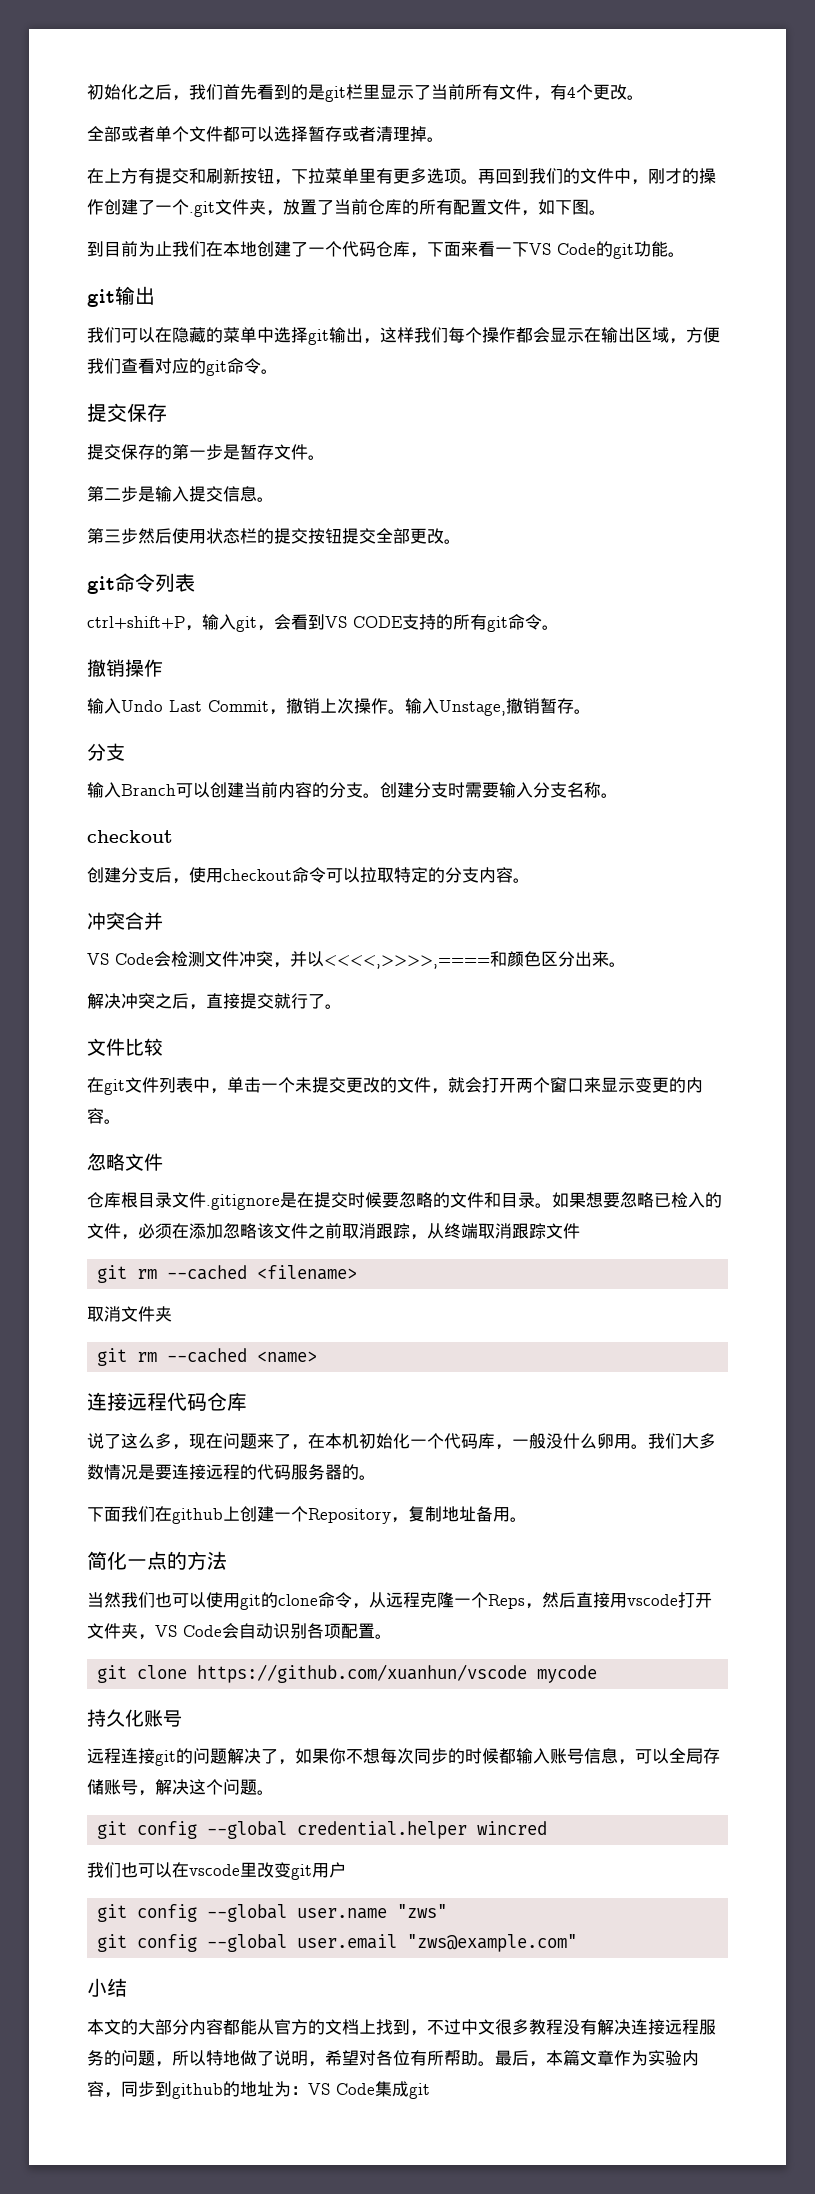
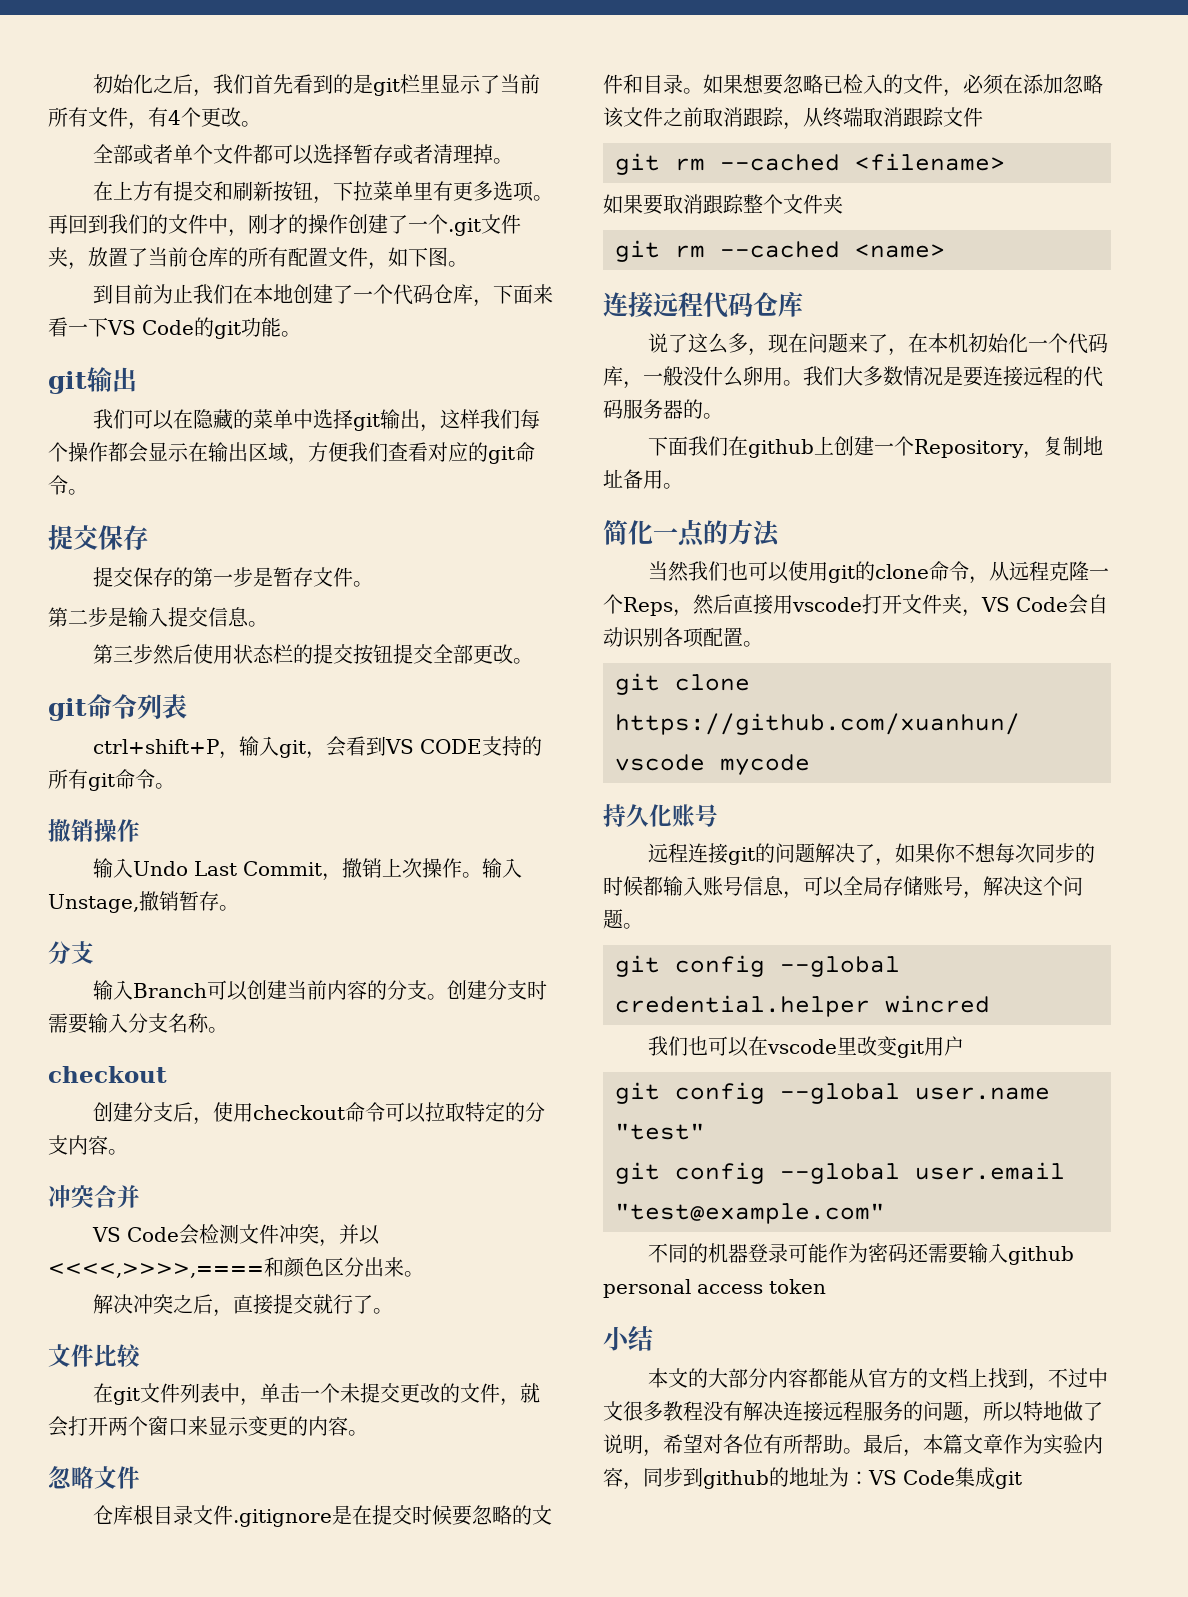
- 取消文件夹
+ 如果要取消跟踪整个文件夹
- git config --global user.name "zws"
+ git config --global user.name "test"
- git config --global user.email "zws@example.com"
+ git config --global user.email "test@example.com"
+ 不同的机器登录可能作为密码还需要输入github personal access token

